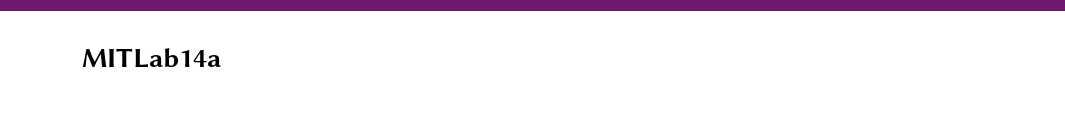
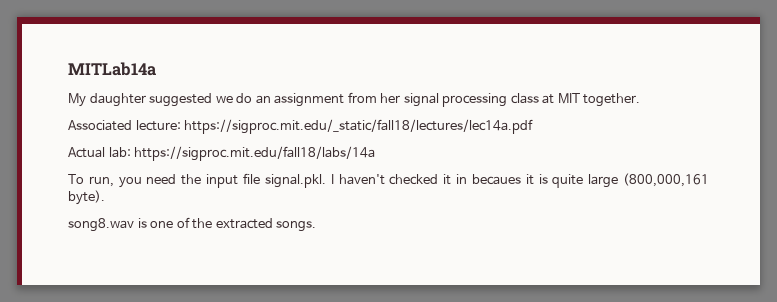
+ My daughter suggested we do an assignment from her signal processing class at MIT together.
+ Associated lecture: https://sigproc.mit.edu/_static/fall18/lectures/lec14a.pdf
+ Actual lab: https://sigproc.mit.edu/fall18/labs/14a
+ To run, you need the input file signal.pkl. I haven't checked it in becaues it is quite large (800,000,161 byte).
+ song8.wav is one of the extracted songs.

